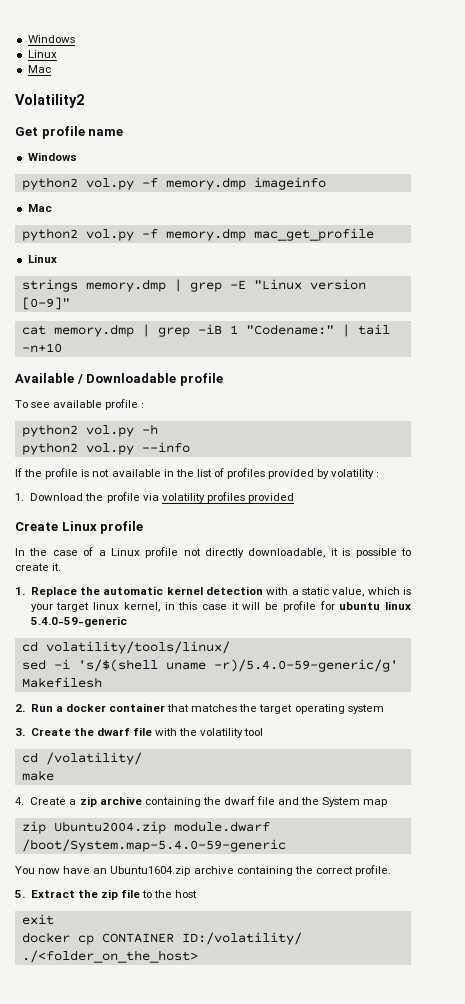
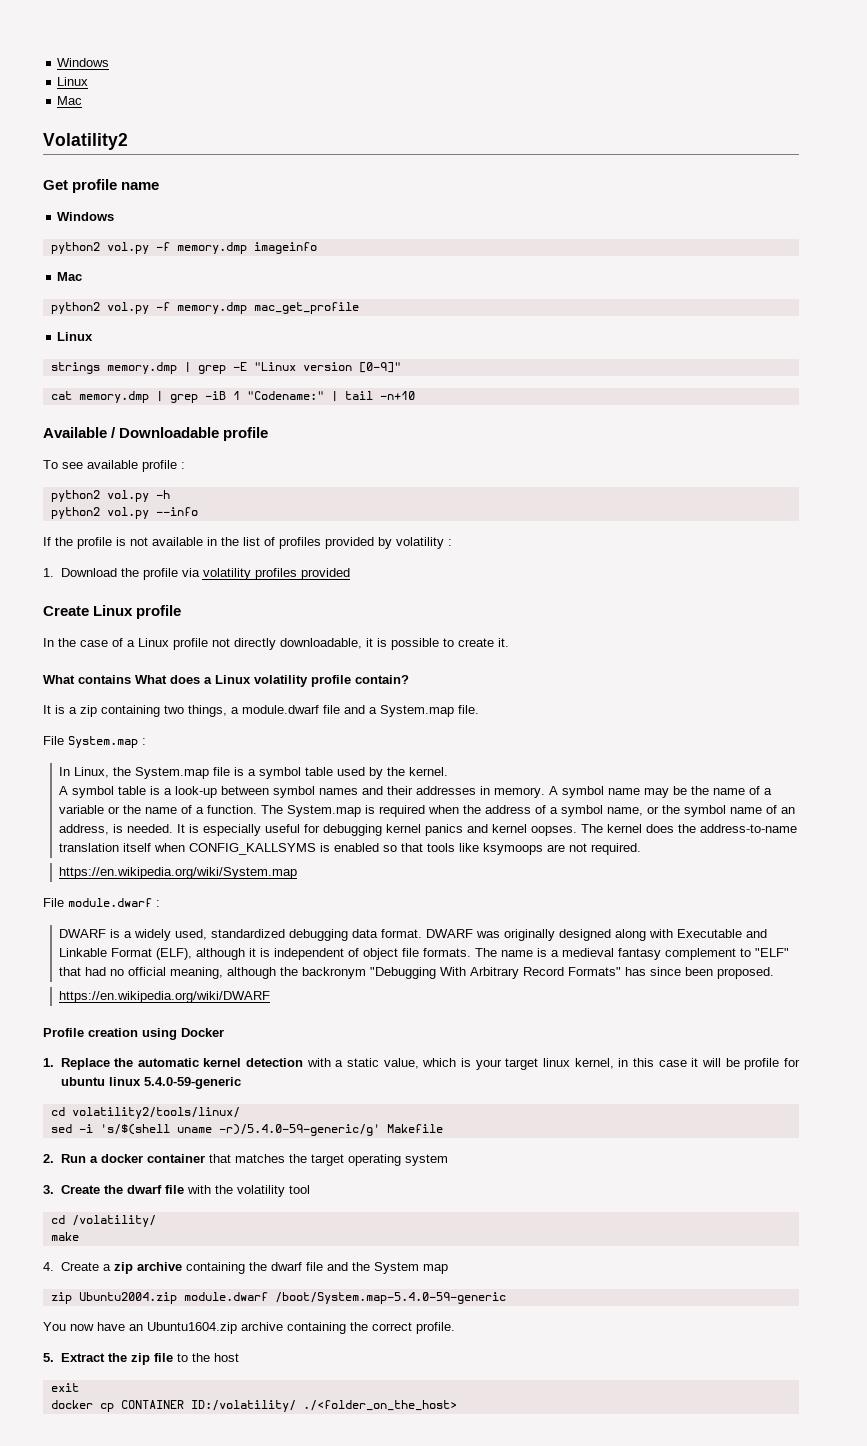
+ What contains What does a Linux volatility profile contain?
+ It is a zip containing two things, a module.dwarf file and a System.map file.
+ File System.map :
+ In Linux, the System.map file is a symbol table used by the kernel.
+ A symbol table is a look-up between symbol names and their addresses in memory. A symbol name may be the name of a variable or the name of a function. The System.map is required when the address of a symbol name, or the symbol name of an address, is needed. It is especially useful for debugging kernel panics and kernel oopses. The kernel does the address-to-name translation itself when CONFIG_KALLSYMS is enabled so that tools like ksymoops are not required.
+ https://en.wikipedia.org/wiki/System.map
+ File module.dwarf :
+ DWARF is a widely used, standardized debugging data format. DWARF was originally designed along with Executable and Linkable Format (ELF), although it is independent of object file formats. The name is a medieval fantasy complement to "ELF" that had no official meaning, although the backronym "Debugging With Arbitrary Record Formats" has since been proposed.
+ https://en.wikipedia.org/wiki/DWARF
+ Profile creation using Docker
- cd volatility/tools/linux/
+ cd volatility2/tools/linux/
- sed -i 's/$(shell uname -r)/5.4.0-59-generic/g' Makefilesh
+ sed -i 's/$(shell uname -r)/5.4.0-59-generic/g' Makefile

